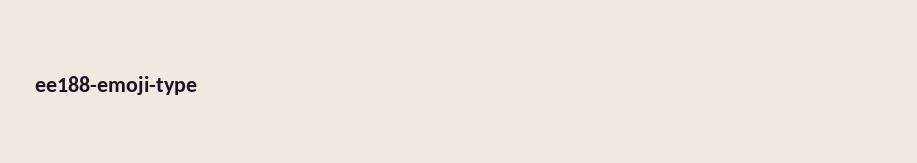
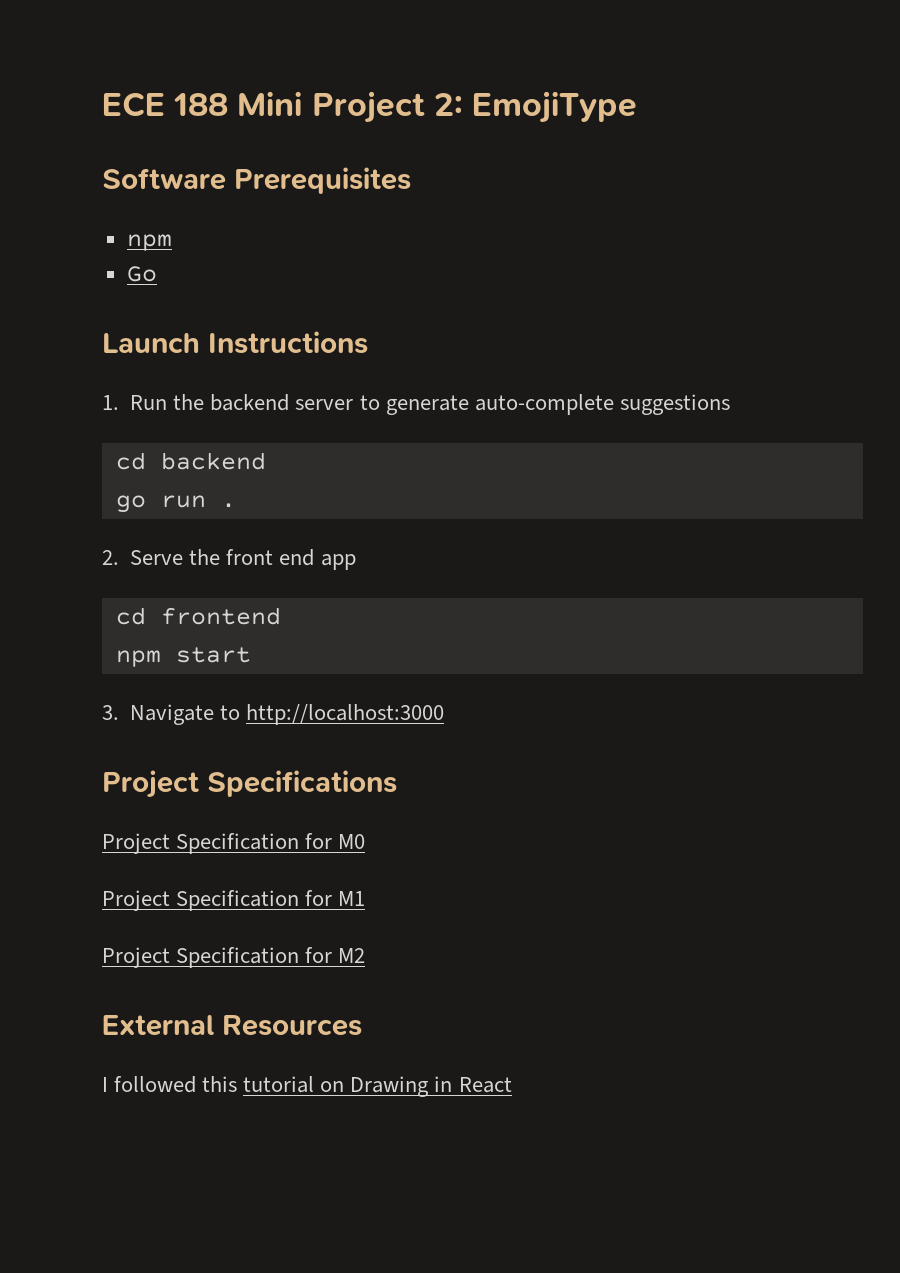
- ee188-emoji-type
+ ECE 188 Mini Project 2: EmojiType
+ Software Prerequisites
+ npm
+ Go
+ Launch Instructions
+ 1. Run the backend server to generate auto-complete suggestions
+ cd backend
+ go run .
+ 2. Serve the front end app
+ cd frontend
+ npm start
+ 3. Navigate to http://localhost:3000
+ Project Specifications
+ Project Specification for M0
+ Project Specification for M1
+ Project Specification for M2
+ External Resources
+ I followed this tutorial on Drawing in React

